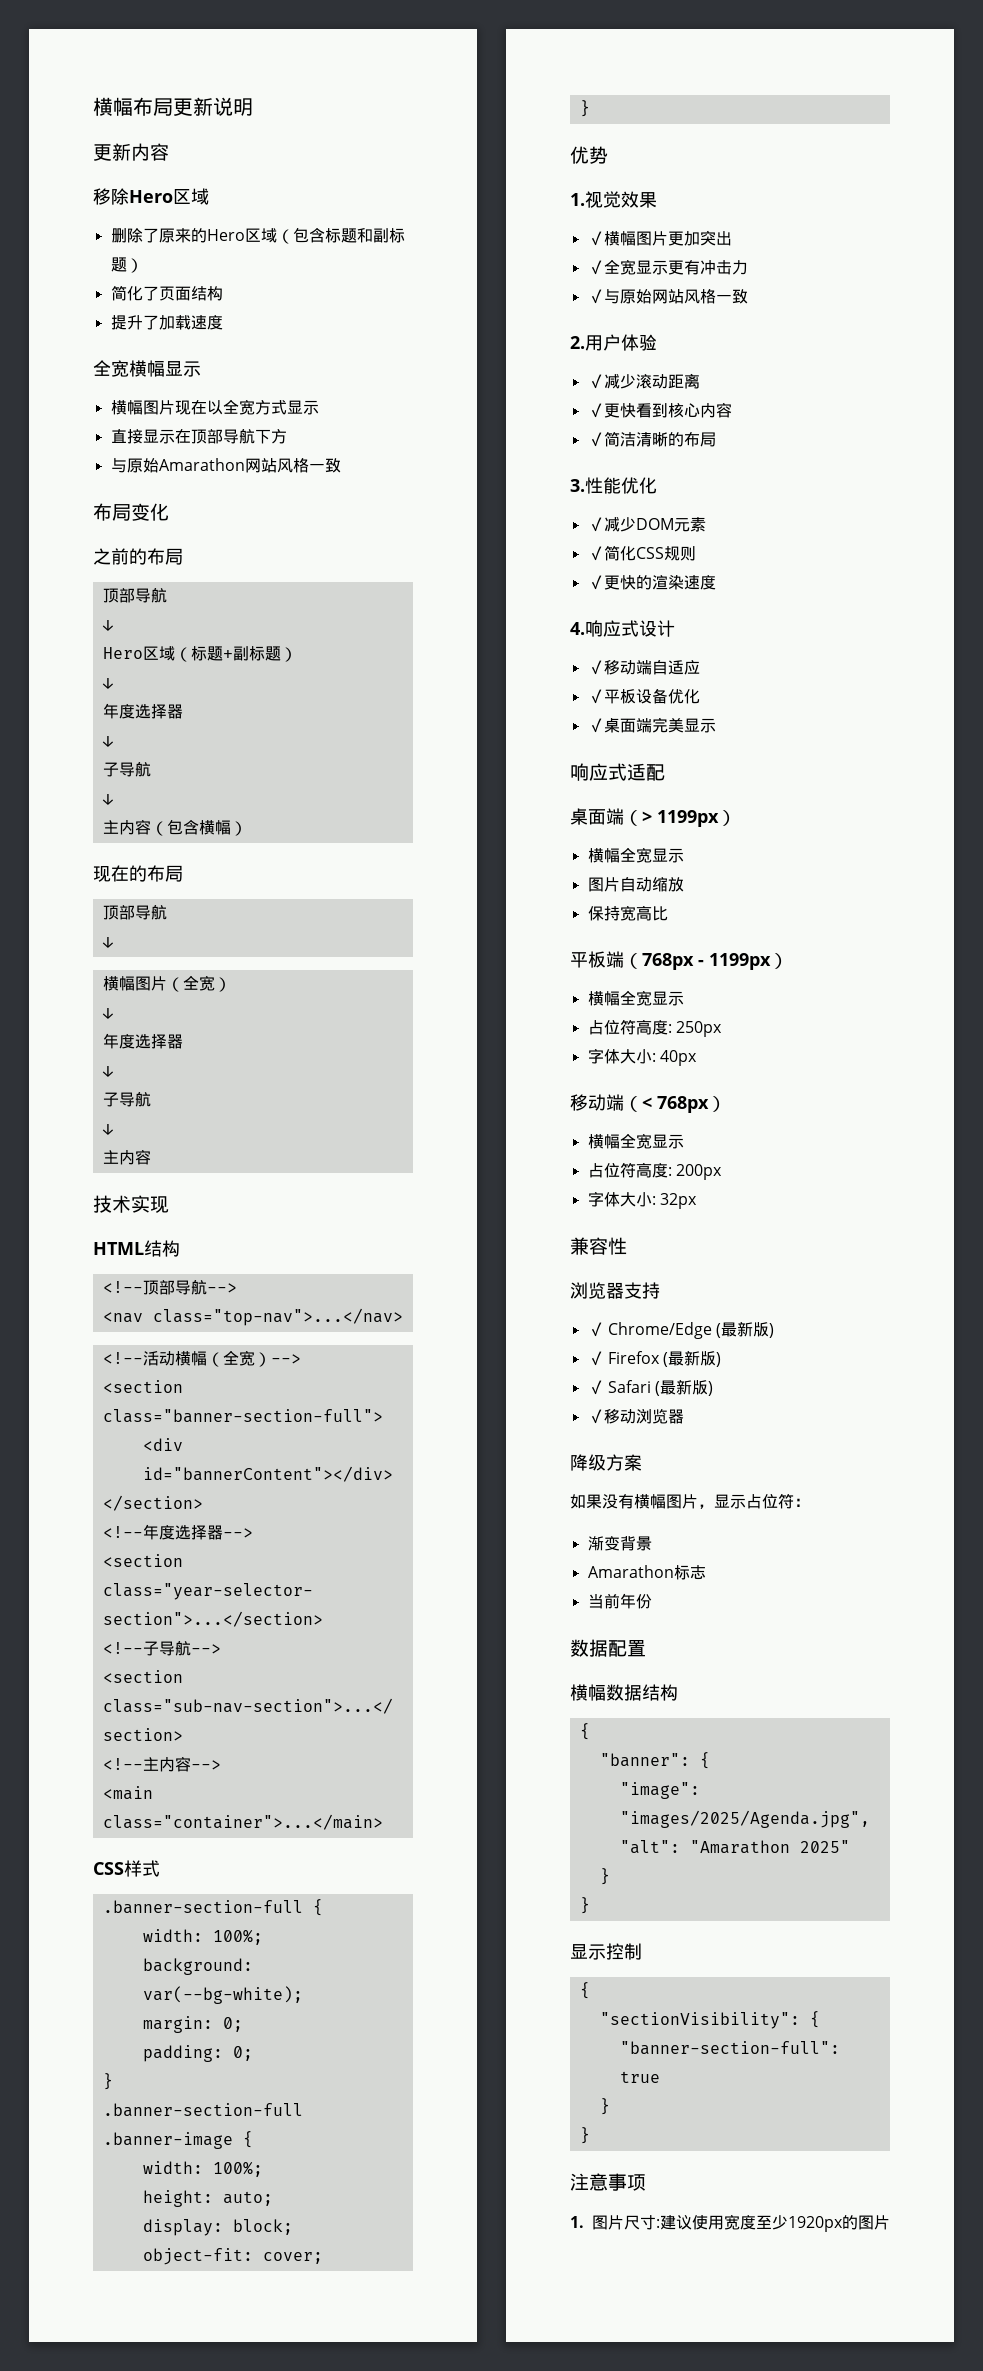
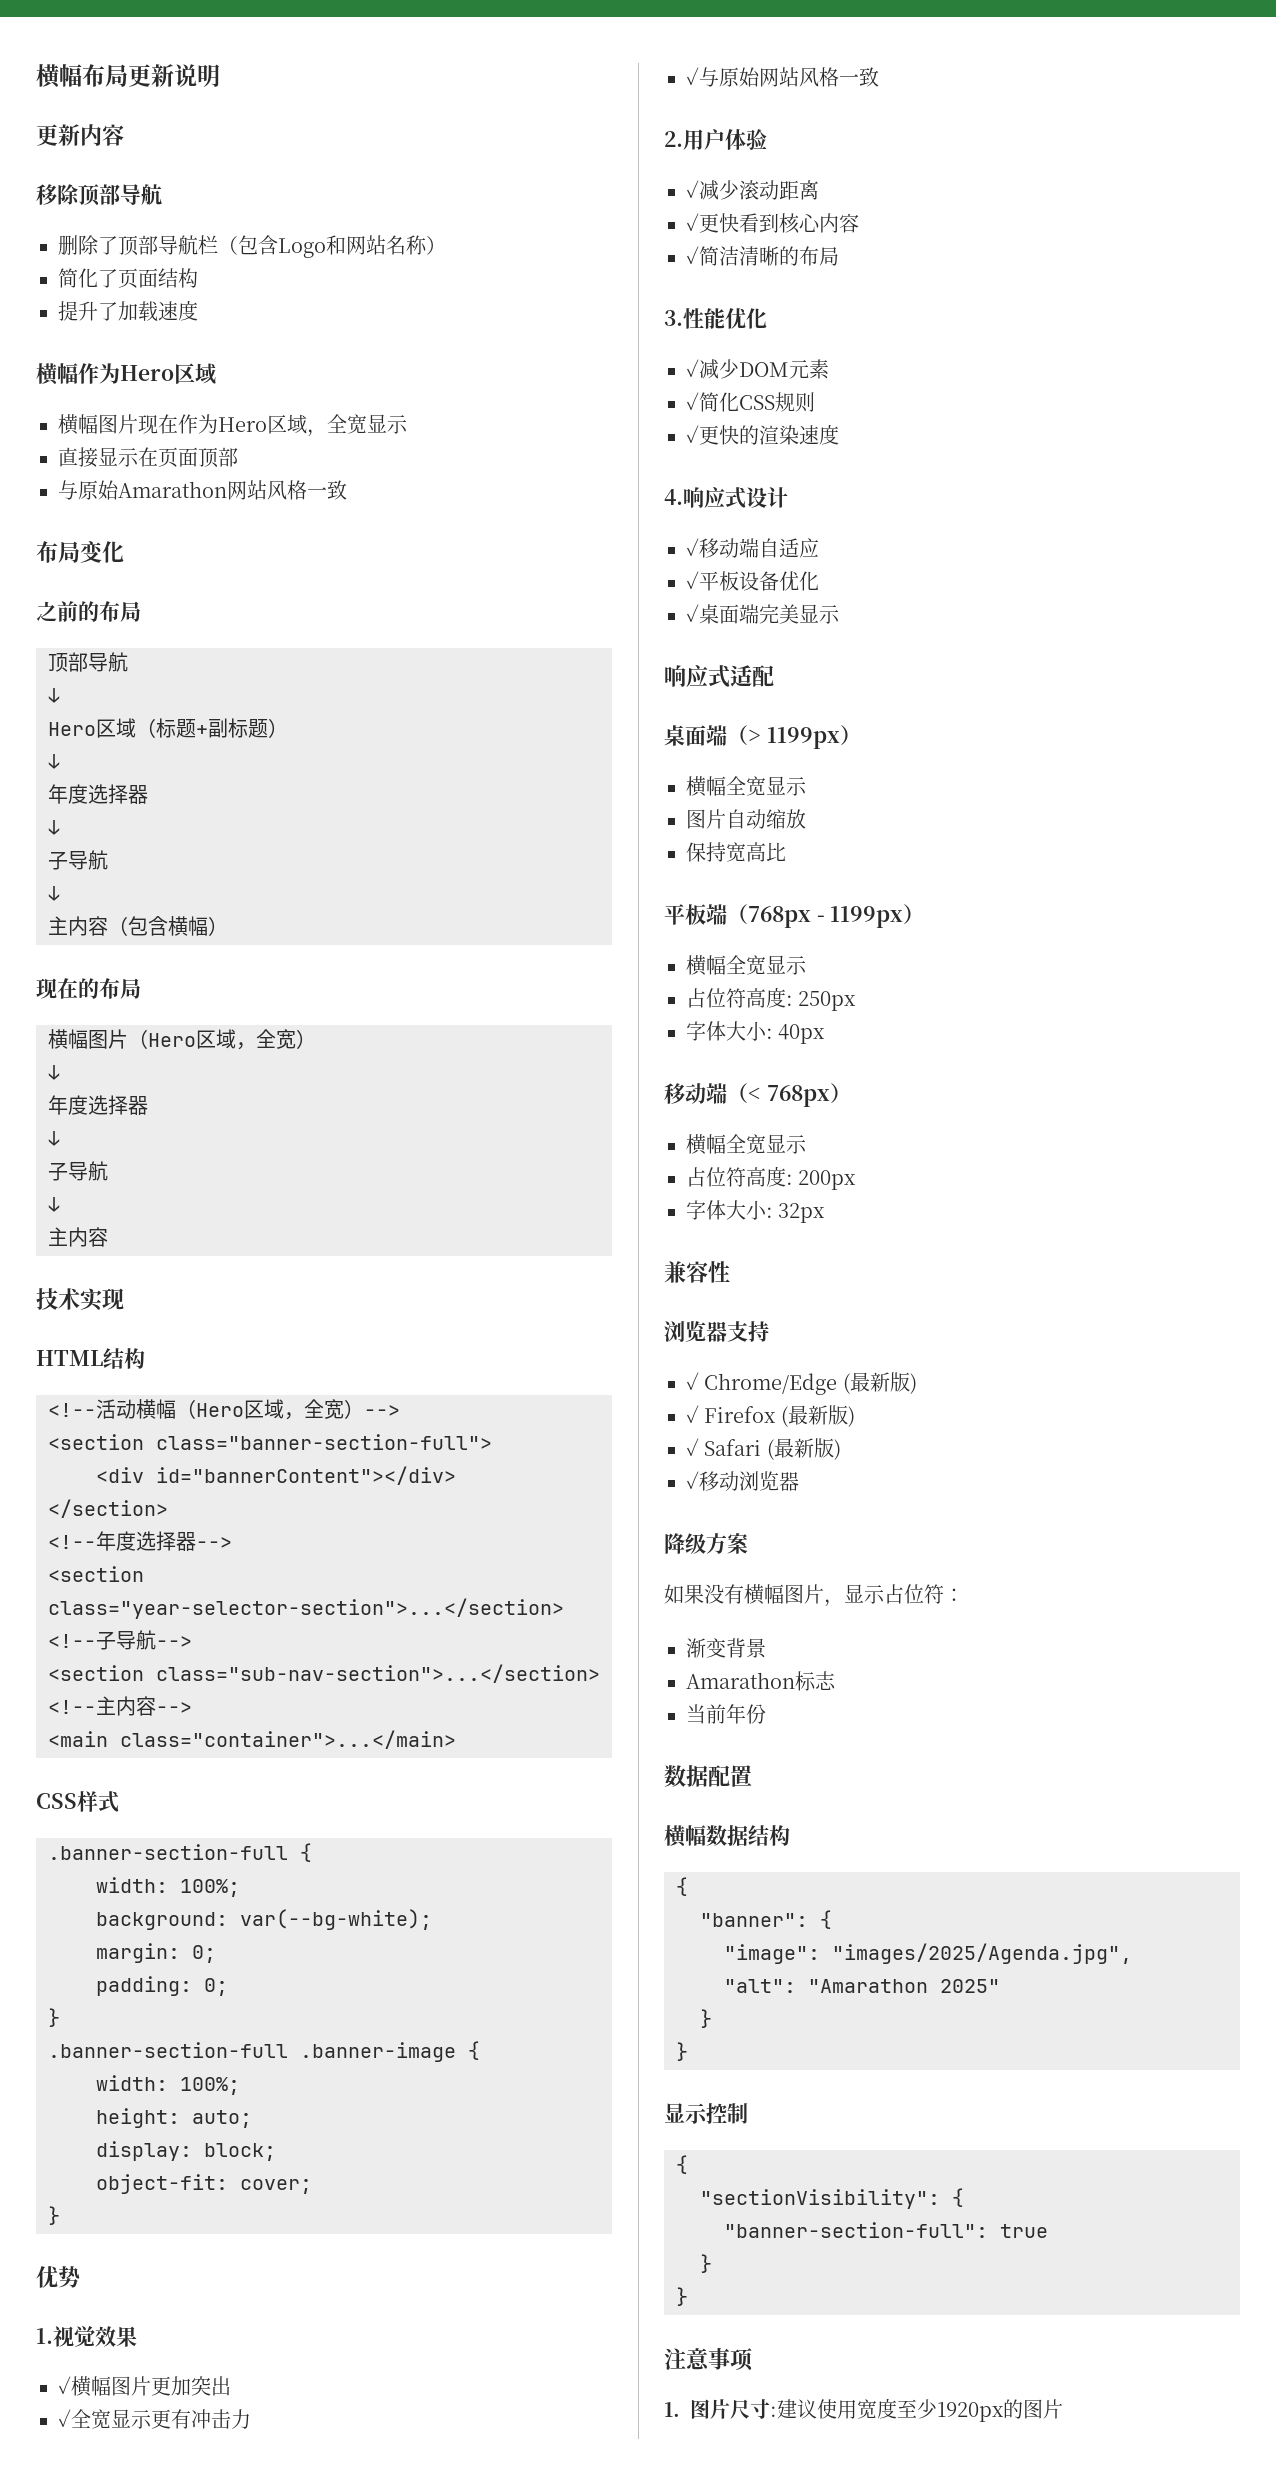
- 移除Hero区域
+ 移除顶部导航
- 删除了原来的Hero区域（包含标题和副标题）
+ 删除了顶部导航栏（包含Logo和网站名称）
- 全宽横幅显示
+ 横幅作为Hero区域
- 横幅图片现在以全宽方式显示
+ 横幅图片现在作为Hero区域，全宽显示
- 直接显示在顶部导航下方
+ 直接显示在页面顶部
  现在的布局
- 顶部导航
- ↓
- 横幅图片（全宽）
+ 横幅图片（Hero区域，全宽）
- <!--顶部导航-->
- <nav class="top-nav">...</nav>
- <!--活动横幅（全宽）-->
+ <!--活动横幅（Hero区域，全宽）-->

